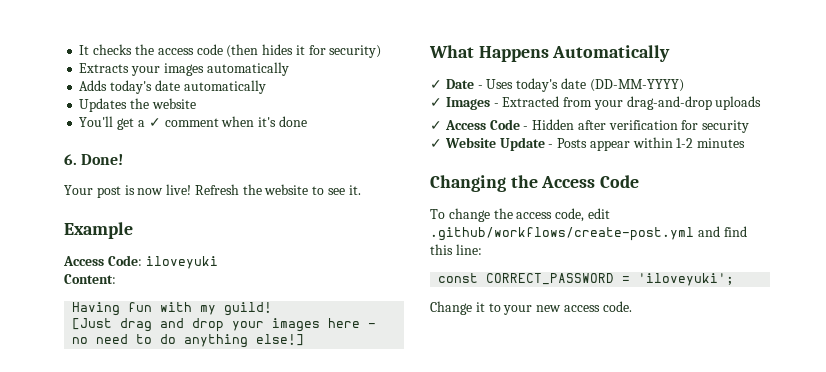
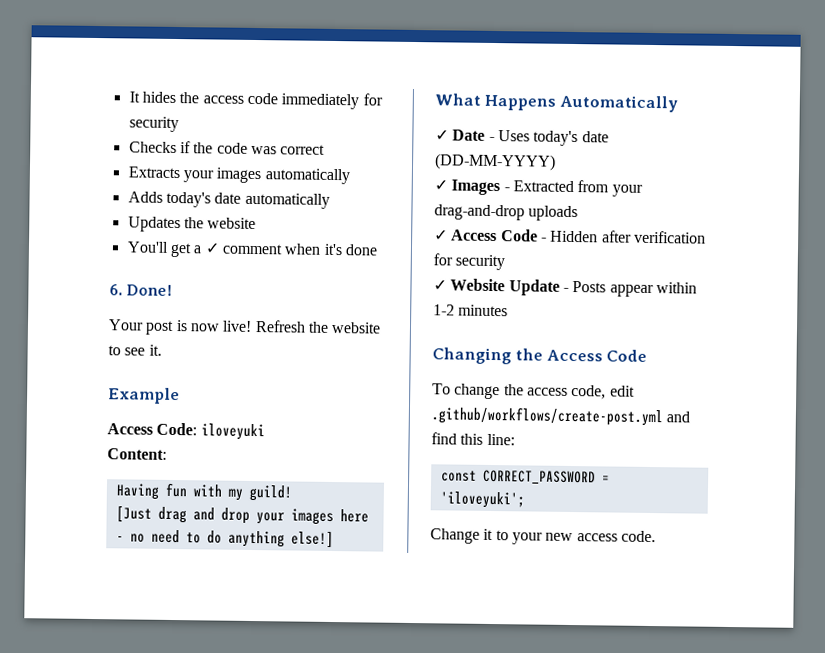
- It checks the access code (then hides it for security)
+ It hides the access code immediately for security
+ Checks if the code was correct

